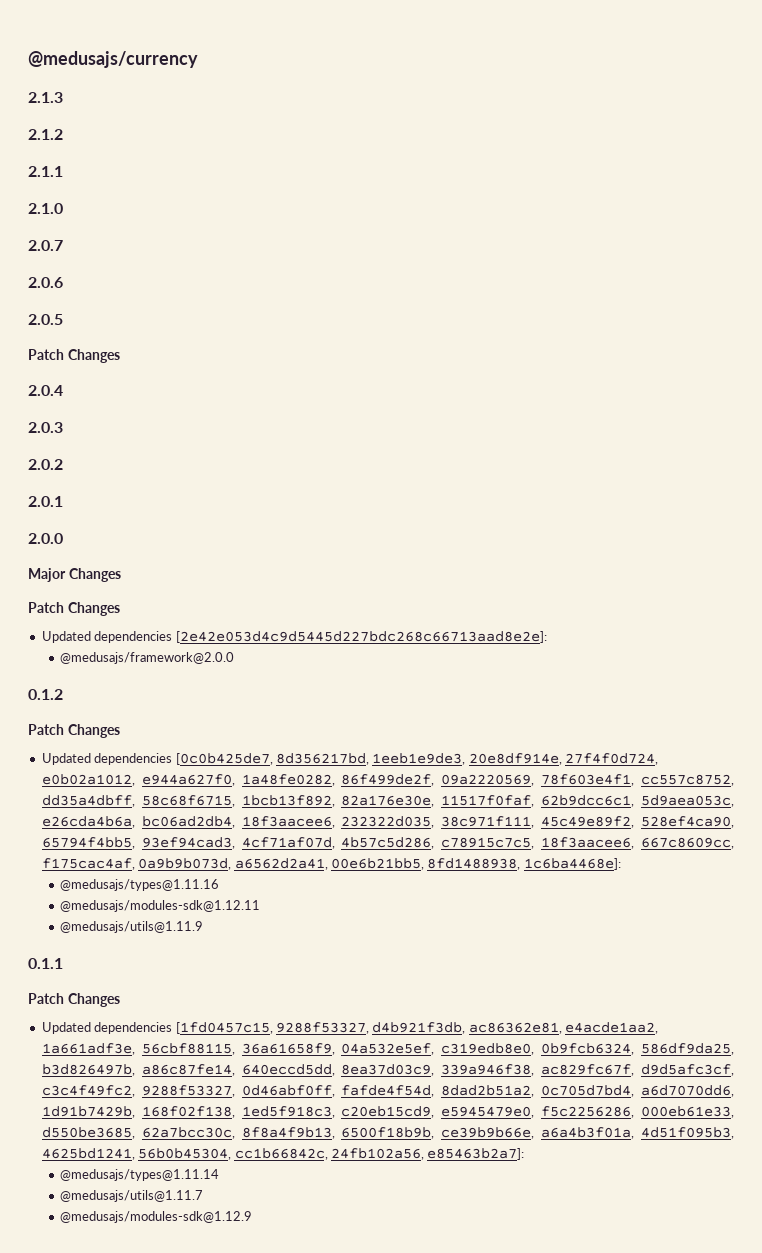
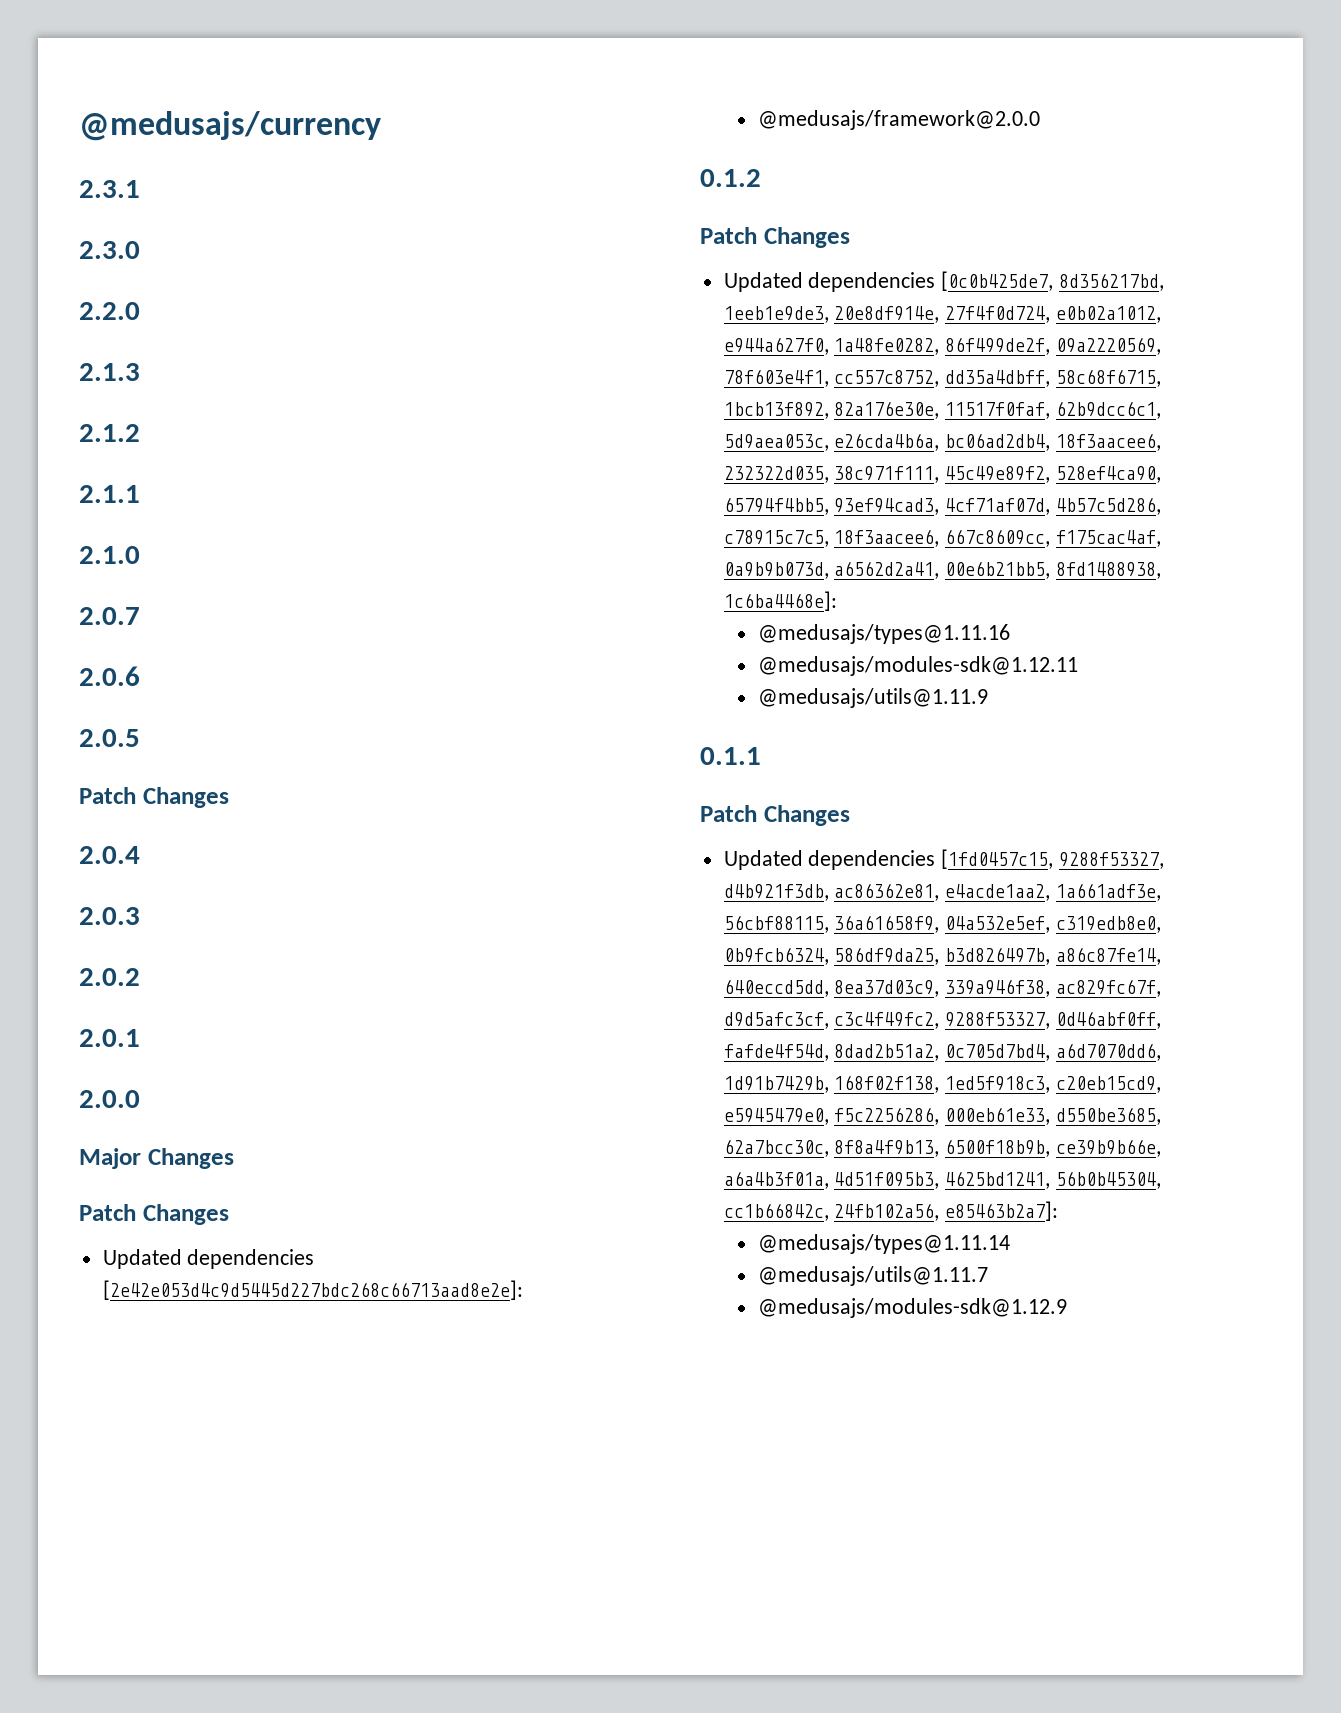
+ 2.3.1
+ 2.3.0
+ 2.2.0

